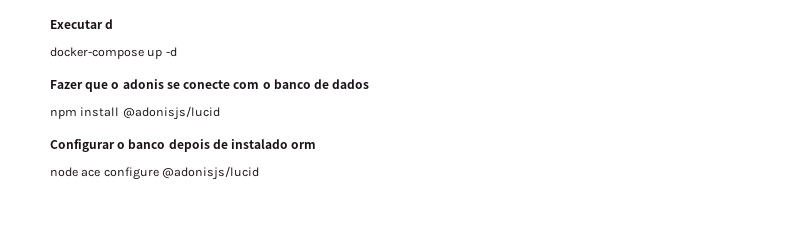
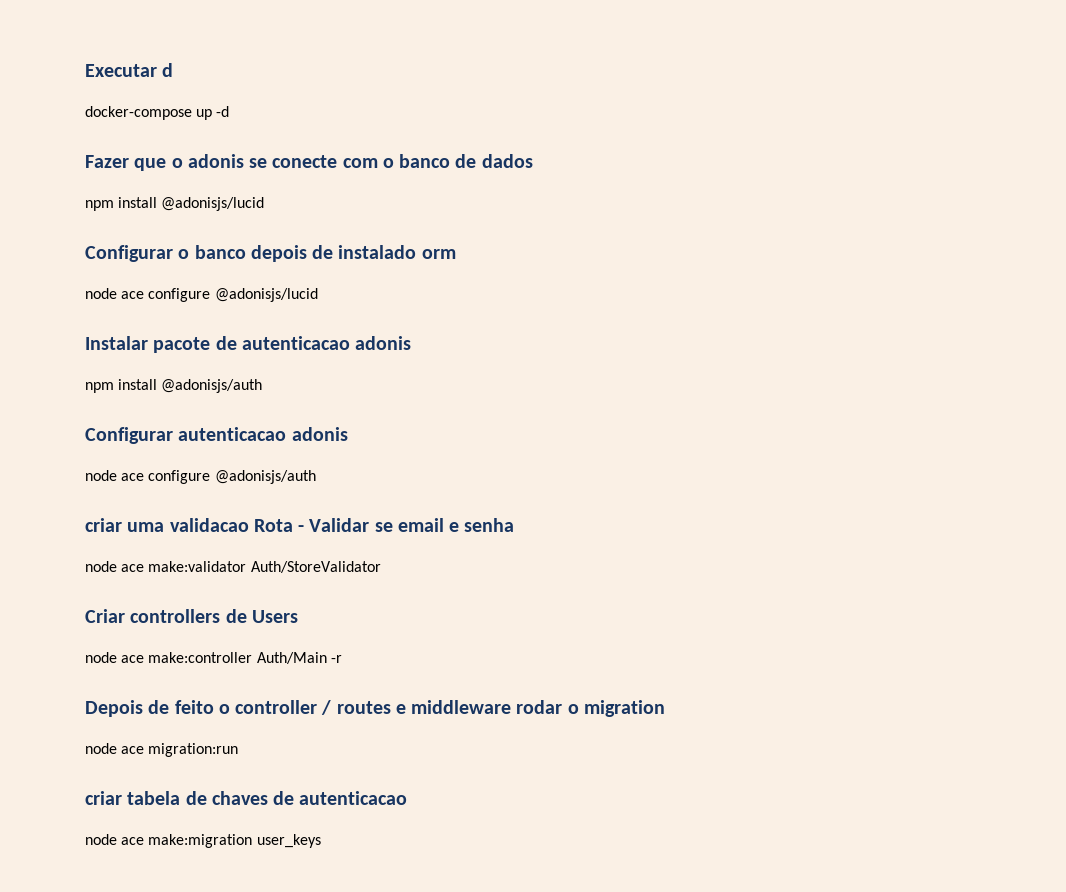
+ Instalar pacote de autenticacao adonis
+ npm install @adonisjs/auth
+ Configurar autenticacao adonis
+ node ace configure @adonisjs/auth
+ criar uma validacao Rota - Validar se email e senha
+ node ace make:validator Auth/StoreValidator
+ Criar controllers de Users
+ node ace make:controller Auth/Main -r
+ Depois de feito o controller / routes e middleware rodar o migration
+ node ace migration:run
+ criar tabela de chaves de autenticacao
+ node ace make:migration user_keys

